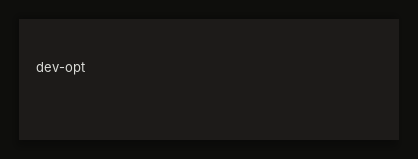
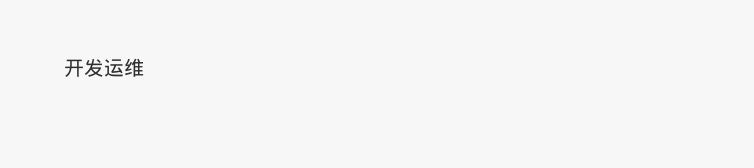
- dev-opt
+ 开发运维

